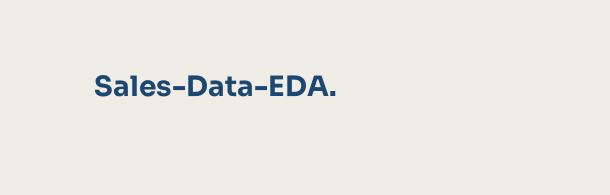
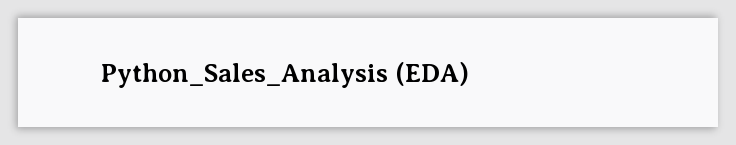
- Sales-Data-EDA.
+ Python_Sales_Analysis (EDA)

